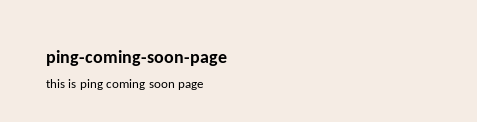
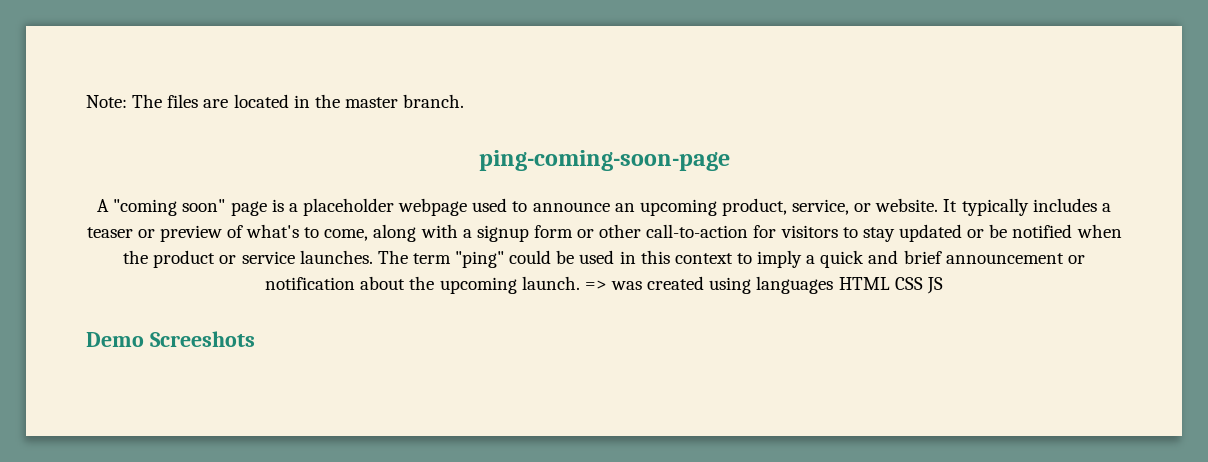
+ Note: The files are located in the master branch.
  ping-coming-soon-page
- this is ping coming soon page
+ A "coming soon" page is a placeholder webpage used to announce an upcoming product, service, or website. It typically includes a teaser or preview of what's to come, along with a signup form or other call-to-action for visitors to stay updated or be notified when the product or service launches. The term "ping" could be used in this context to imply a quick and brief announcement or notification about the upcoming launch. => was created using languages HTML CSS JS
+ Demo Screeshots

